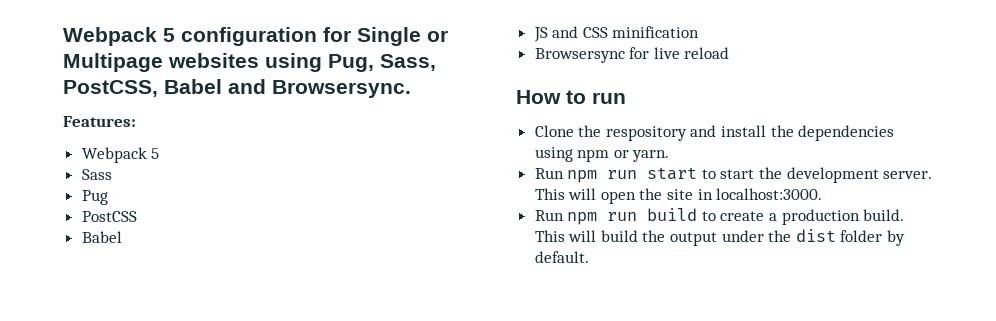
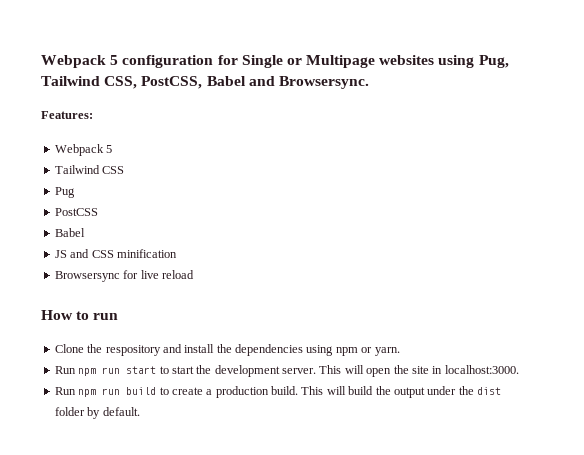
- Webpack 5 configuration for Single or Multipage websites using Pug, Sass, PostCSS, Babel and Browsersync.
+ Webpack 5 configuration for Single or Multipage websites using Pug, Tailwind CSS, PostCSS, Babel and Browsersync.
- Sass
+ Tailwind CSS

